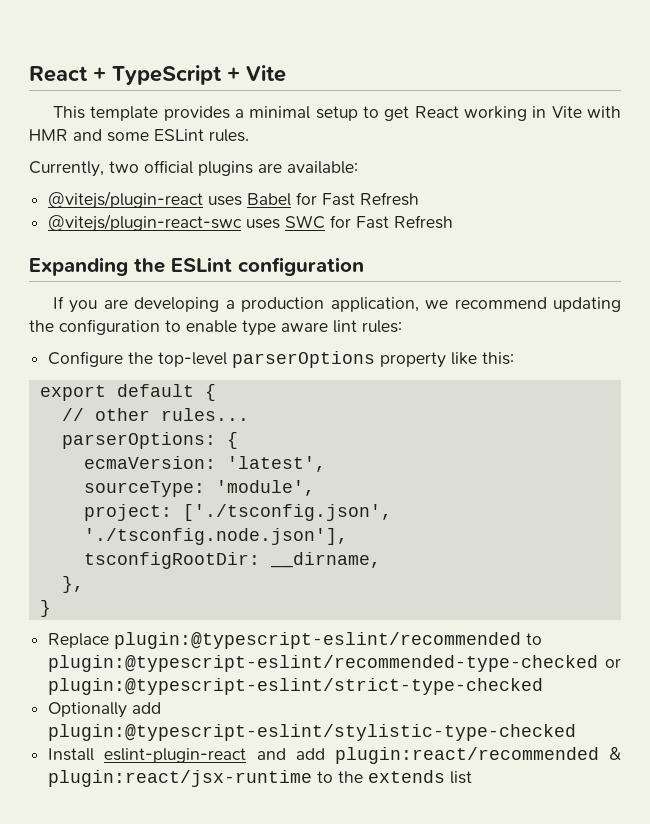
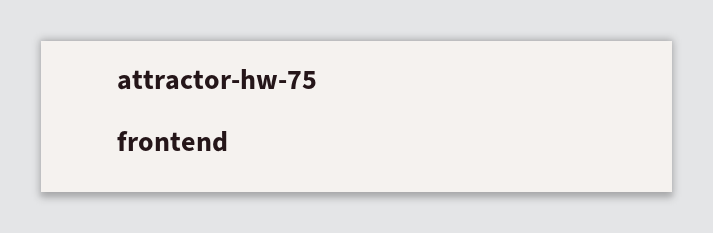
- React + TypeScript + Vite
- This template provides a minimal setup to get React working in Vite with HMR and some ESLint rules.
- Currently, two official plugins are available:
- @vitejs/plugin-react uses Babel for Fast Refresh
- @vitejs/plugin-react-swc uses SWC for Fast Refresh
- Expanding the ESLint configuration
- If you are developing a production application, we recommend updating the configuration to enable type aware lint rules:
- Configure the top-level parserOptions property like this:
- export default {
- // other rules...
- parserOptions: {
- ecmaVersion: 'latest',
- sourceType: 'module',
- project: ['./tsconfig.json', './tsconfig.node.json'],
- tsconfigRootDir: __dirname,
- },
- }
- Replace plugin:@typescript-eslint/recommended to plugin:@typescript-eslint/recommended-type-checked or plugin:@typescript-eslint/strict-type-checked
- Optionally add plugin:@typescript-eslint/stylistic-type-checked
- Install eslint-plugin-react and add plugin:react/recommended & plugin:react/jsx-runtime to the extends list
+ attractor-hw-75
+ frontend

